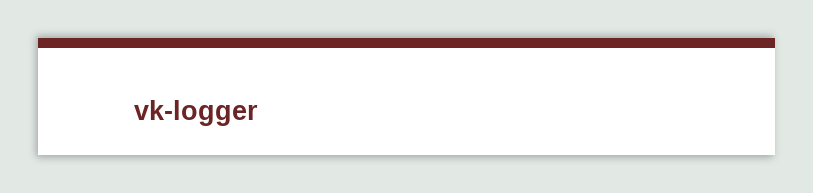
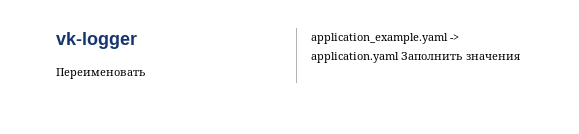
+ Переименовать application_example.yaml -> application.yaml Заполнить значения

